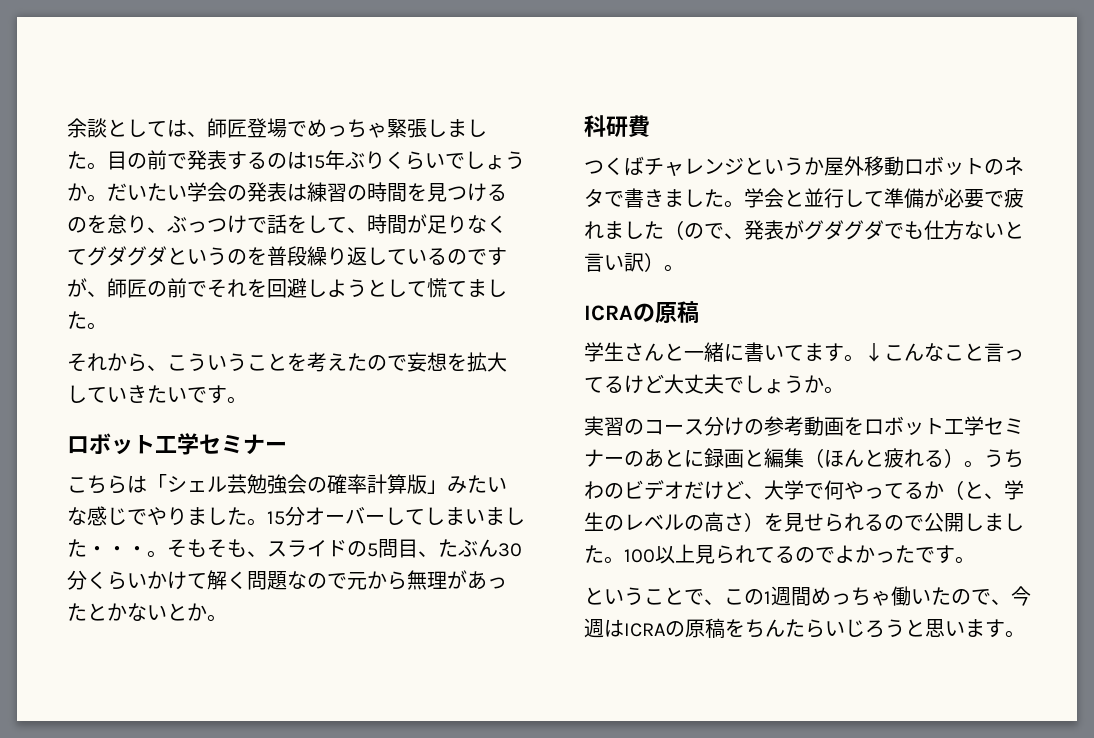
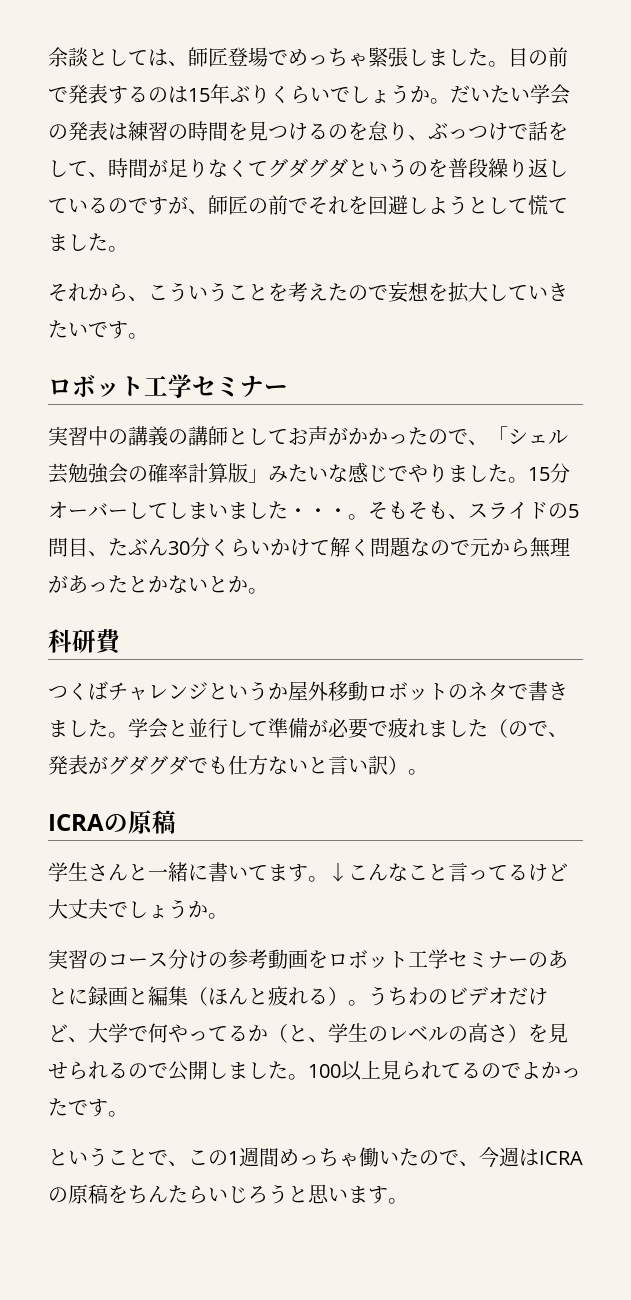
- こちらは「シェル芸勉強会の確率計算版」みたいな感じでやりました。
+ 実習中の講義の講師としてお声がかかったので、「シェル芸勉強会の確率計算版」みたいな感じでやりました。

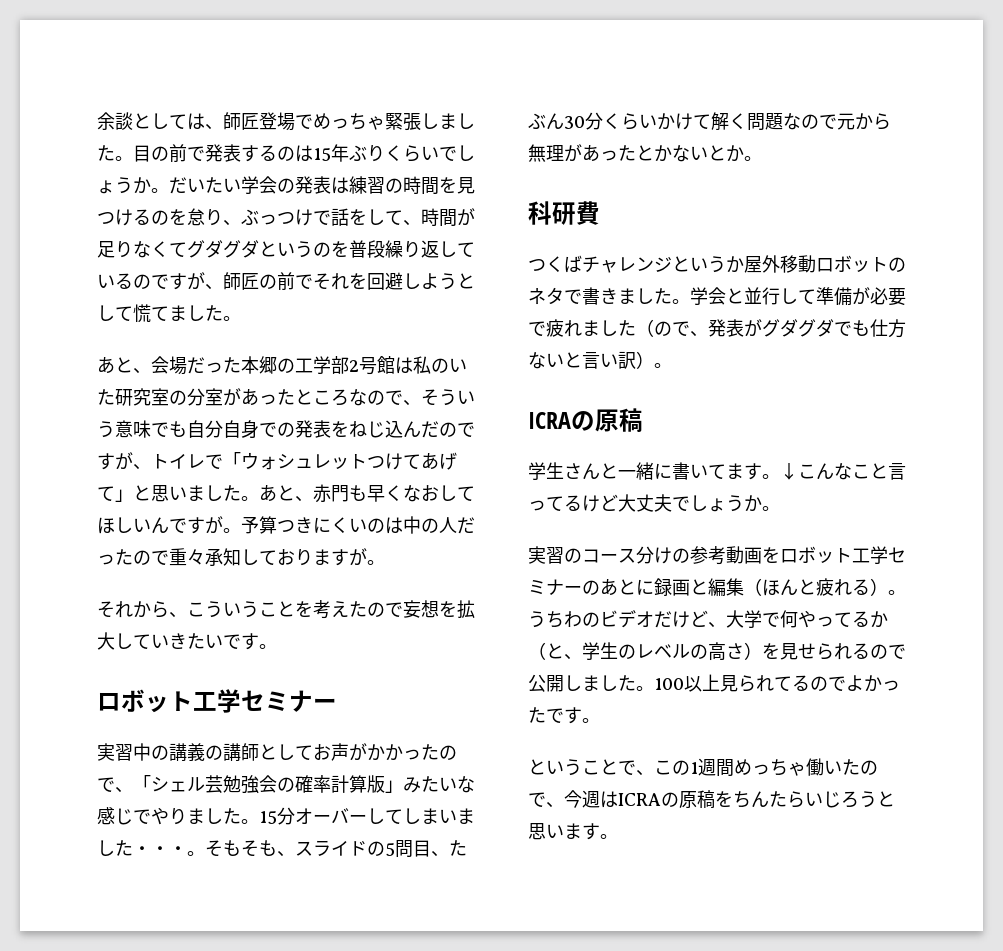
+ あと、会場だった本郷の工学部2号館は私のいた研究室の分室があったところなので、そういう意味でも自分自身での発表をねじ込んだのですが、トイレで「ウォシュレットつけてあげて」と思いました。あと、赤門も早くなおしてほしいんですが。予算つきにくいのは中の人だったので重々承知しておりますが。

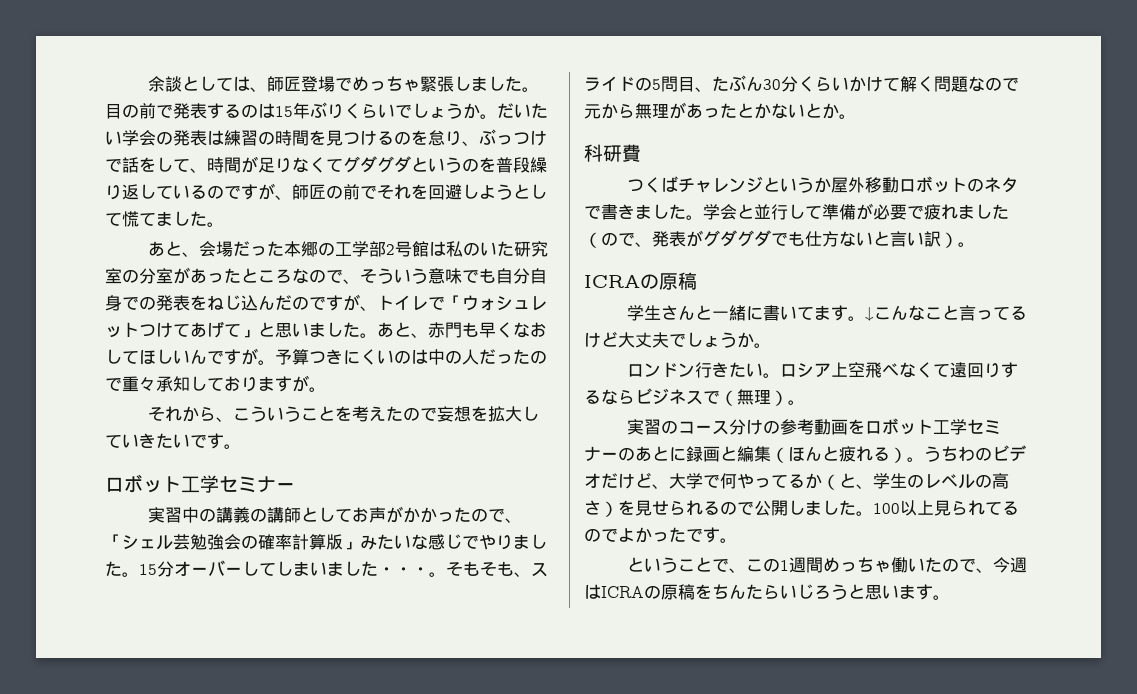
+ ロンドン行きたい。ロシア上空飛べなくて遠回りするならビジネスで（無理）。

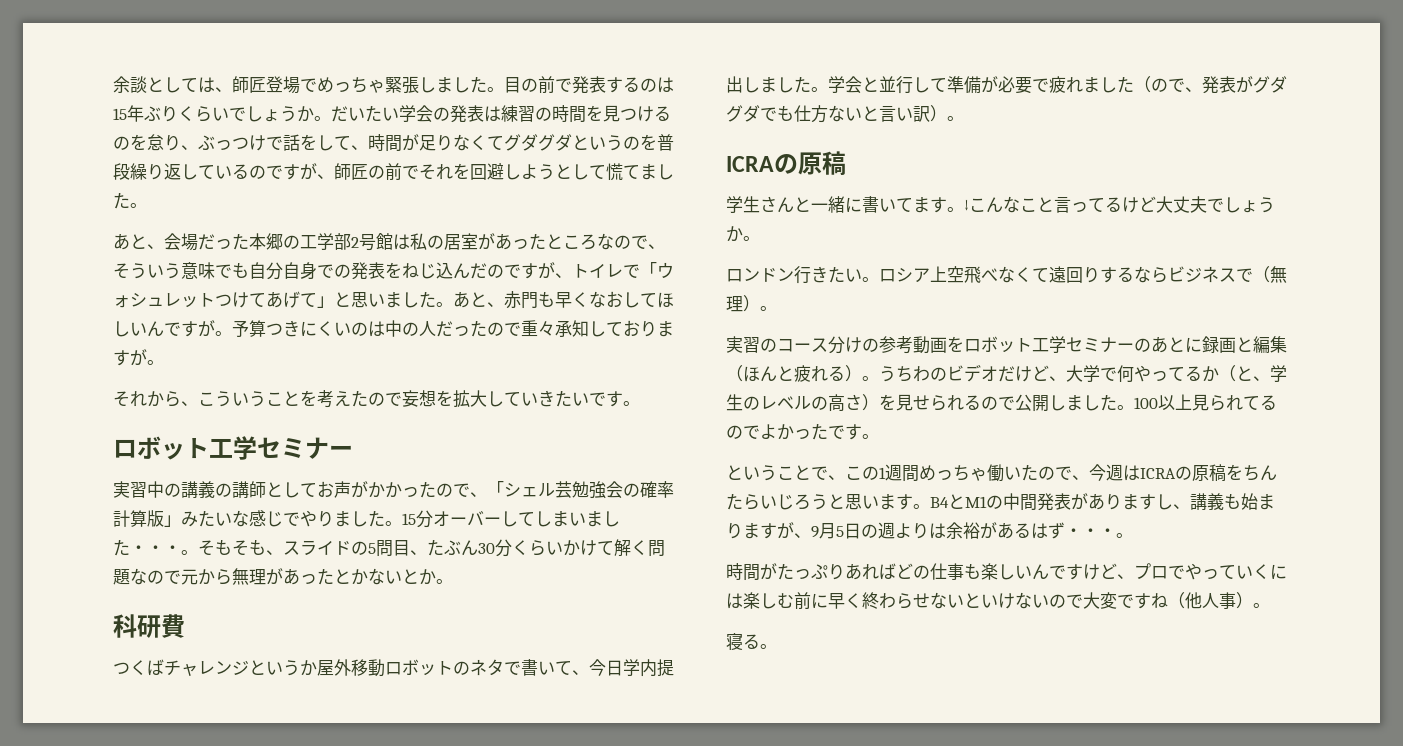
- あと、会場だった本郷の工学部2号館は私のいた研究室の分室があったところなので、そういう意味でも自分自身での発表をねじ込んだのですが、トイレで「ウォシュレットつけてあげて」と思いました。
+ あと、会場だった本郷の工学部2号館は私の居室があったところなので、そういう意味でも自分自身での発表をねじ込んだのですが、トイレで「ウォシュレットつけてあげて」と思いました。
- つくばチャレンジというか屋外移動ロボットのネタで書きました。
+ つくばチャレンジというか屋外移動ロボットのネタで書いて、今日学内提出しました。
+ B4とM1の中間発表がありますし、講義も始まりますが、9月5日の週よりは余裕があるはず・・・。
+ 時間がたっぷりあればどの仕事も楽しいんですけど、プロでやっていくには楽しむ前に早く終わらせないといけないので大変ですね（他人事）。
+ 寝る。

